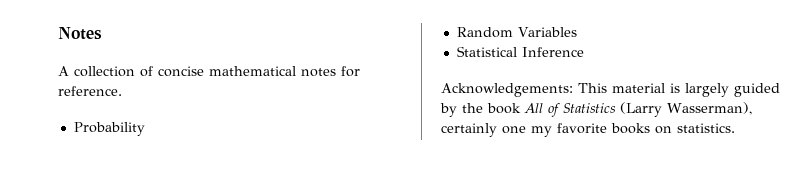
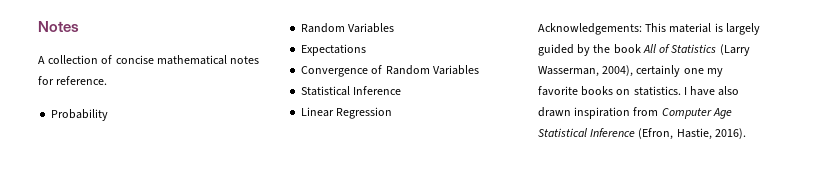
+ Expectations
+ Convergence of Random Variables
  Statistical Inference
+ Linear Regression
- Acknowledgements: This material is largely guided by the book All of Statistics (Larry Wasserman), certainly one my favorite books on statistics.
+ Acknowledgements: This material is largely guided by the book All of Statistics (Larry Wasserman, 2004), certainly one my favorite books on statistics.
+ I have also drawn inspiration from Computer Age Statistical Inference (Efron, Hastie, 2016).

